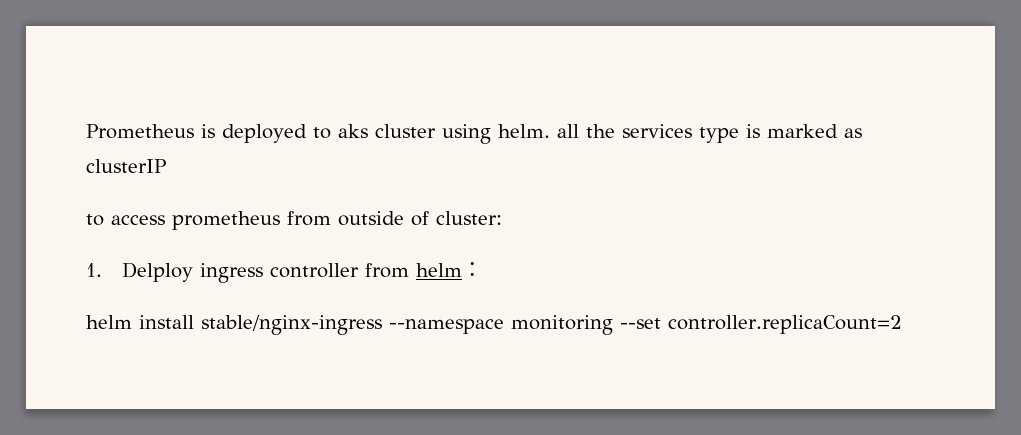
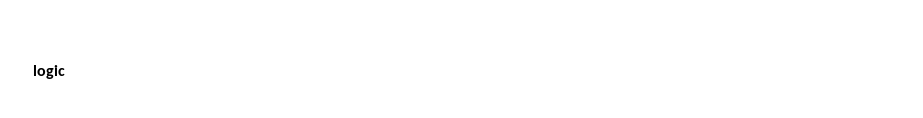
- Prometheus is deployed to aks cluster using helm. all the services type is marked as clusterIP
- to access prometheus from outside of cluster:
- 1. Delploy ingress controller from helm：
- helm install stable/nginx-ingress --namespace monitoring --set controller.replicaCount=2
+ logic

